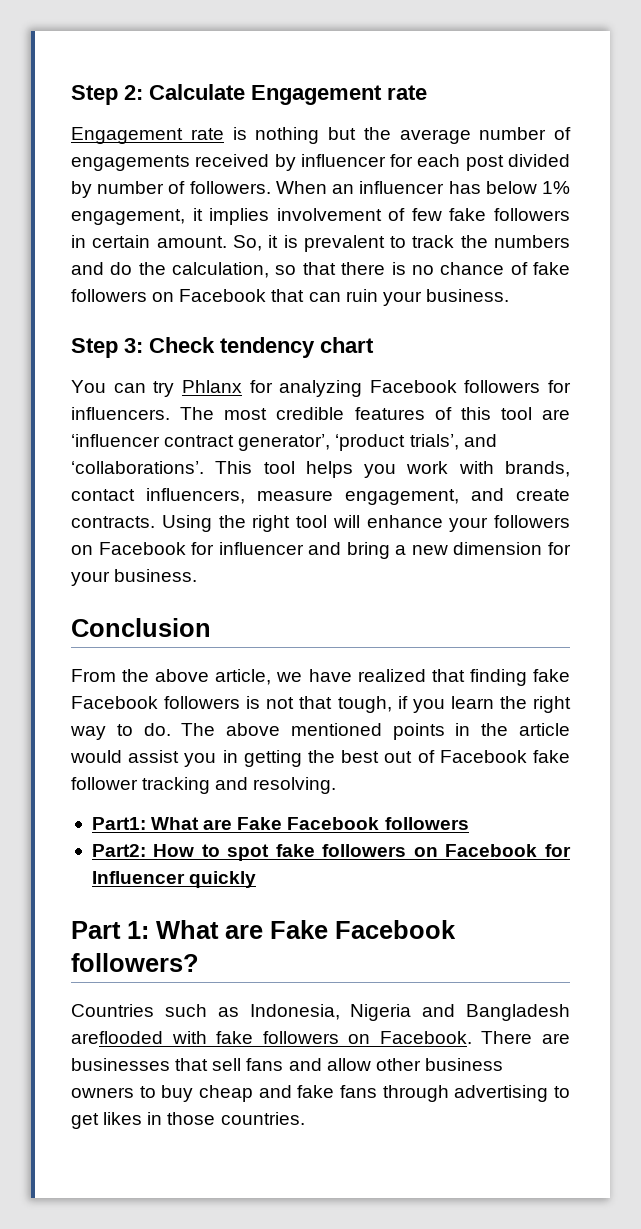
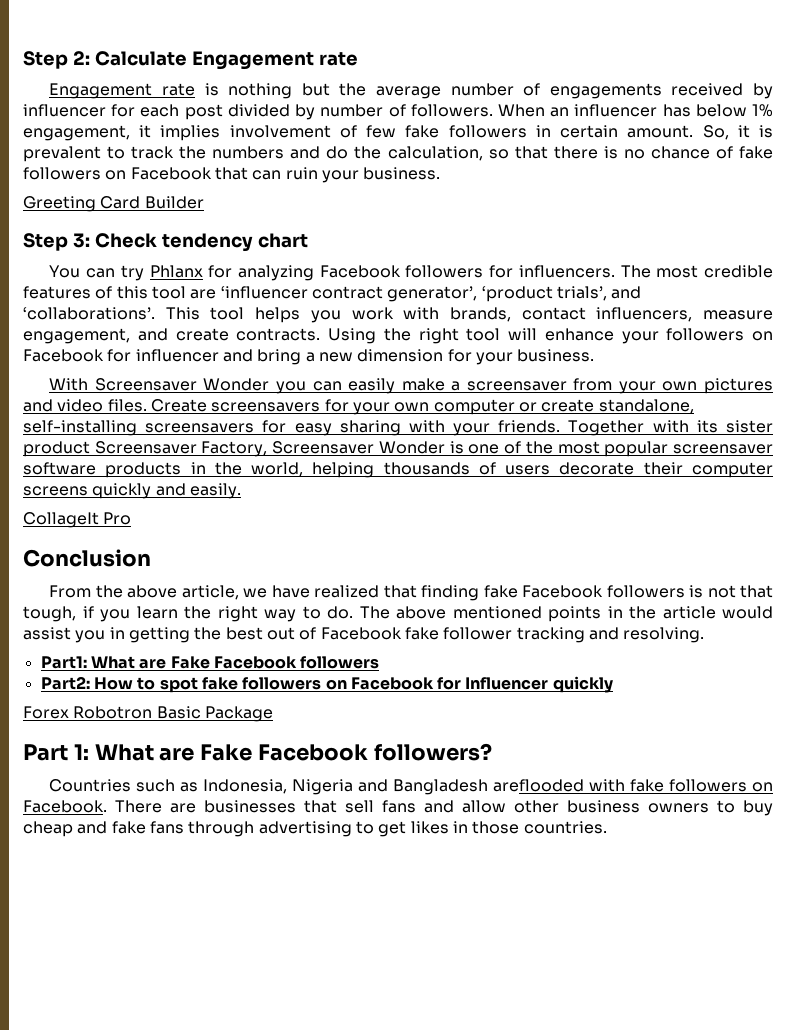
+ Greeting Card Builder
+ With Screensaver Wonder you can easily make a screensaver from your own pictures and video files. Create screensavers for your own computer or create standalone, self-installing screensavers for easy sharing with your friends. Together with its sister product Screensaver Factory, Screensaver Wonder is one of the most popular screensaver software products in the world, helping thousands of users decorate their computer screens quickly and easily.
+ CollageIt Pro
+ Forex Robotron Basic Package

